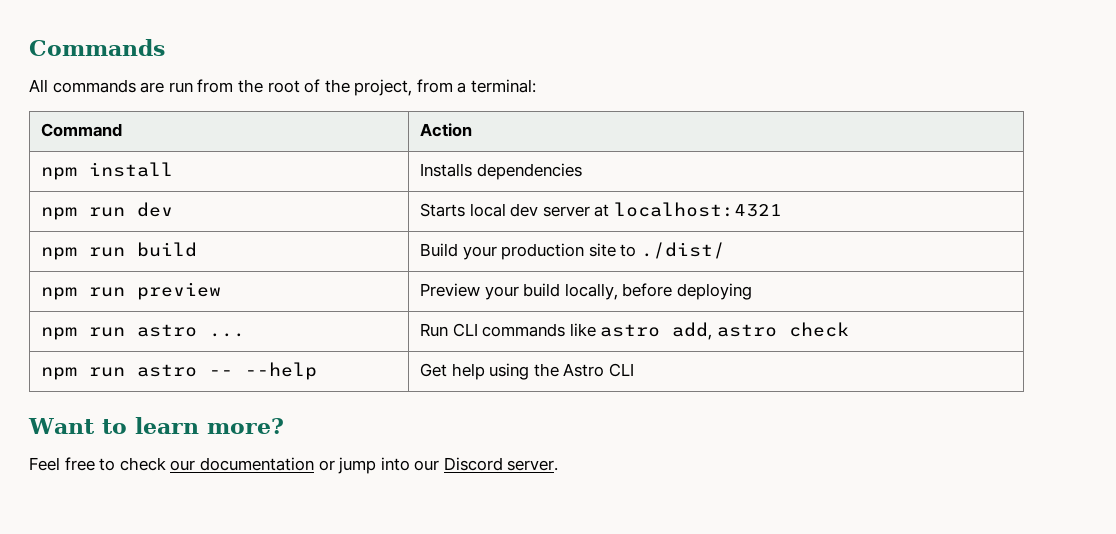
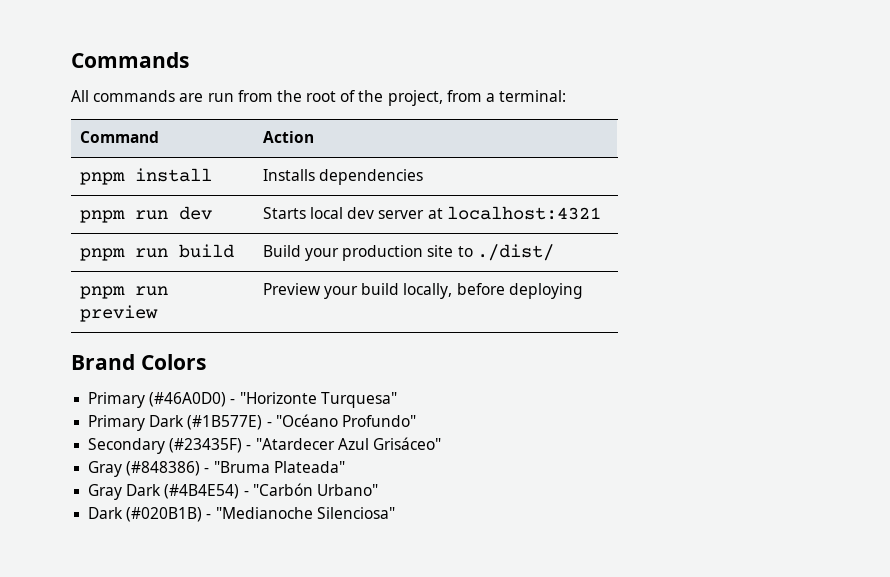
- npm install | Installs dependencies
+ pnpm install | Installs dependencies
- npm run dev | Starts local dev server at localhost:4321
+ pnpm run dev | Starts local dev server at localhost:4321
- npm run build | Build your production site to ./dist/
+ pnpm run build | Build your production site to ./dist/
- npm run preview | Preview your build locally, before deploying
+ pnpm run preview | Preview your build locally, before deploying
- npm run astro ... | Run CLI commands like astro add, astro check
- npm run astro -- --help | Get help using the Astro CLI
- Want to learn more?
- Feel free to check our documentation or jump into our Discord server.
+ Brand Colors
+ Primary (#46A0D0) - "Horizonte Turquesa"
+ Primary Dark (#1B577E) - "Océano Profundo"
+ Secondary (#23435F) - "Atardecer Azul Grisáceo"
+ Gray (#848386) - "Bruma Plateada"
+ Gray Dark (#4B4E54) - "Carbón Urbano"
+ Dark (#020B1B) - "Medianoche Silenciosa"

